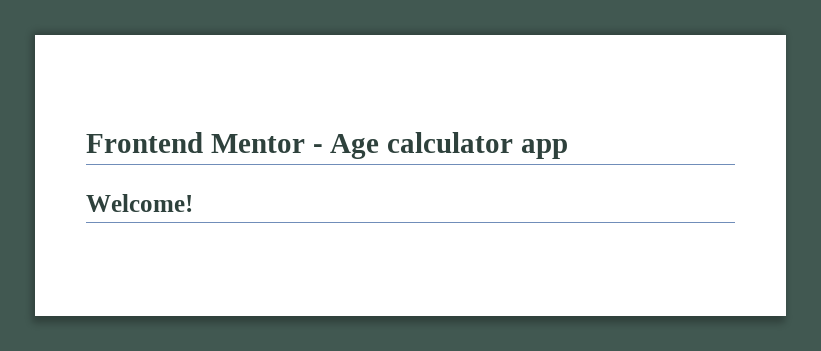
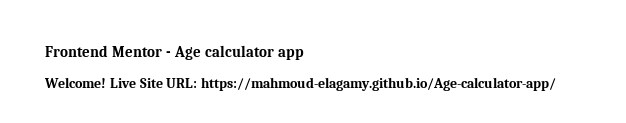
+ Live Site URL: https://mahmoud-elagamy.github.io/Age-calculator-app/

